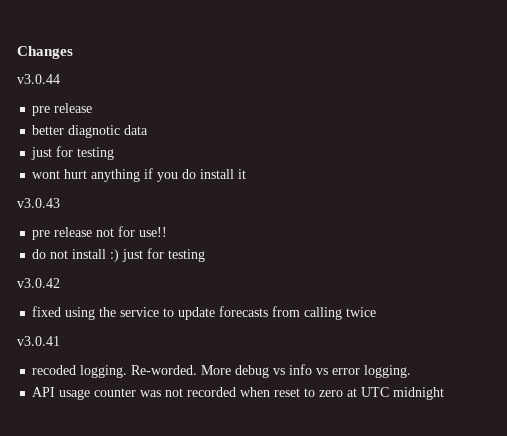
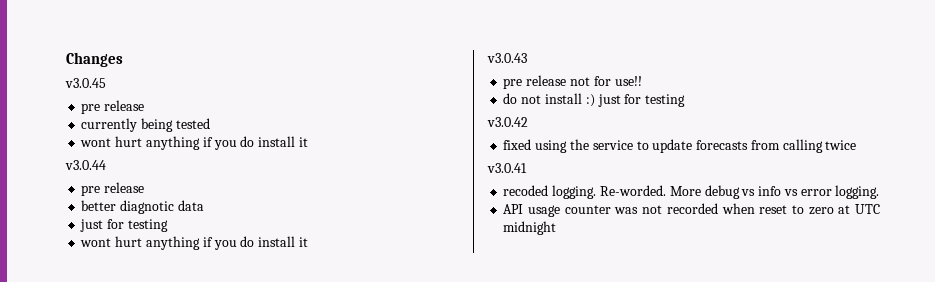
+ v3.0.45
+ pre release
+ currently being tested
+ wont hurt anything if you do install it

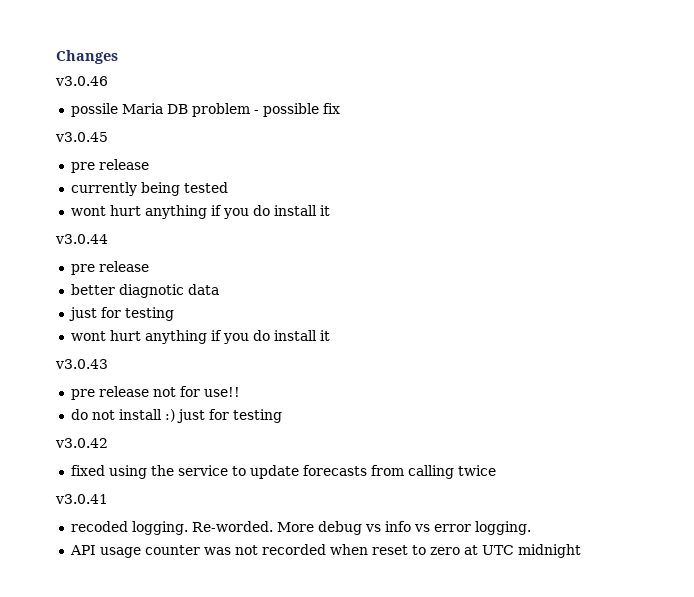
+ v3.0.46
+ possile Maria DB problem - possible fix

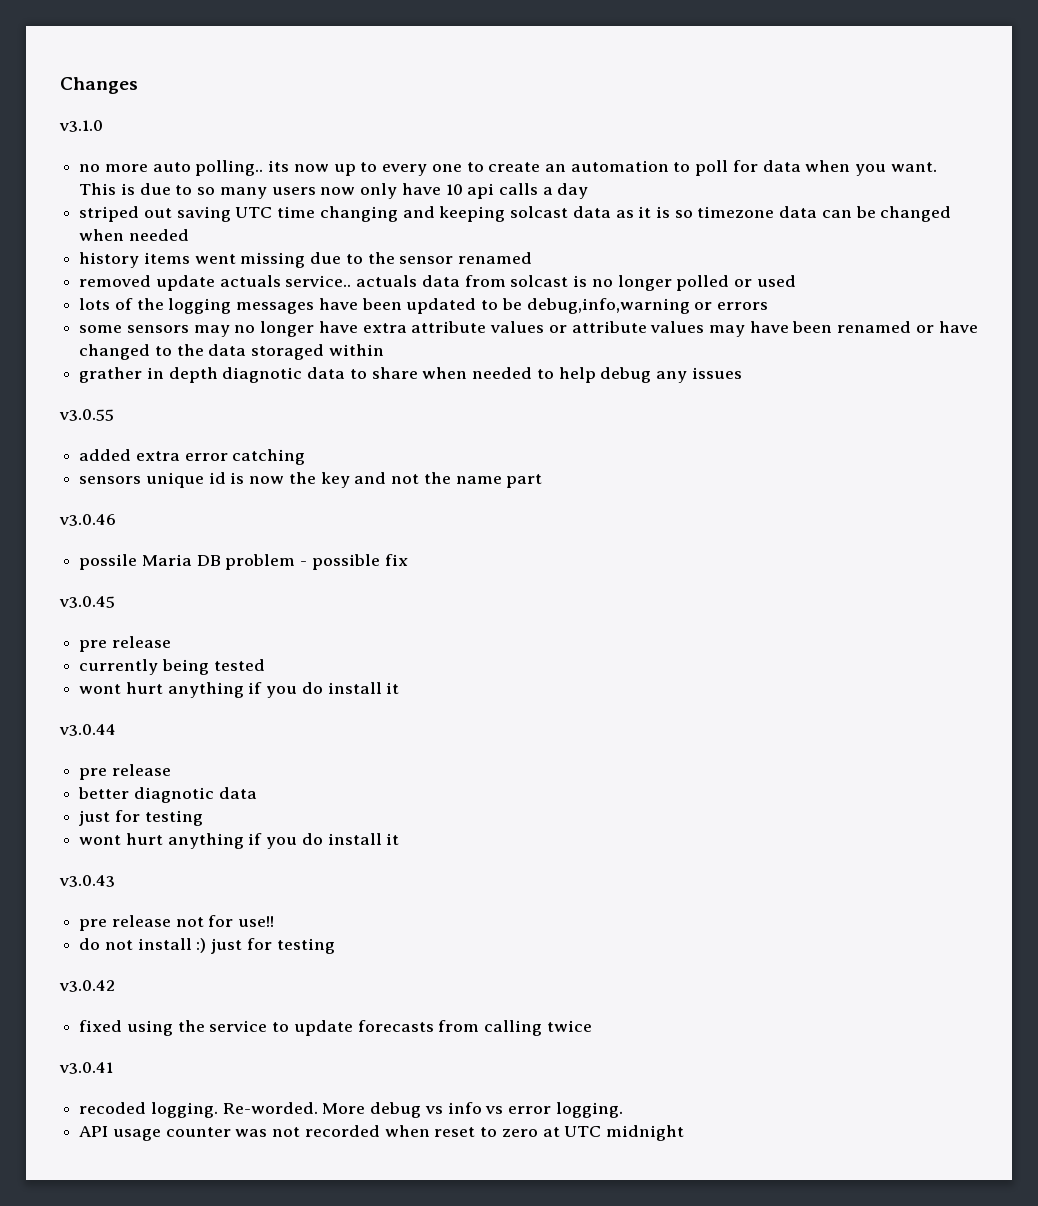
+ v3.1.0
+ no more auto polling.. its now up to every one to create an automation to poll for data when you want. This is due to so many users now only have 10 api calls a day
+ striped out saving UTC time changing and keeping solcast data as it is so timezone data can be changed when needed
+ history items went missing due to the sensor renamed
+ removed update actuals service.. actuals data from solcast is no longer polled or used
+ lots of the logging messages have been updated to be debug,info,warning or errors
+ some sensors may no longer have extra attribute values or attribute values may have been renamed or have changed to the data storaged within
+ grather in depth diagnotic data to share when needed to help debug any issues
+ v3.0.55
+ added extra error catching
+ sensors unique id is now the key and not the name part

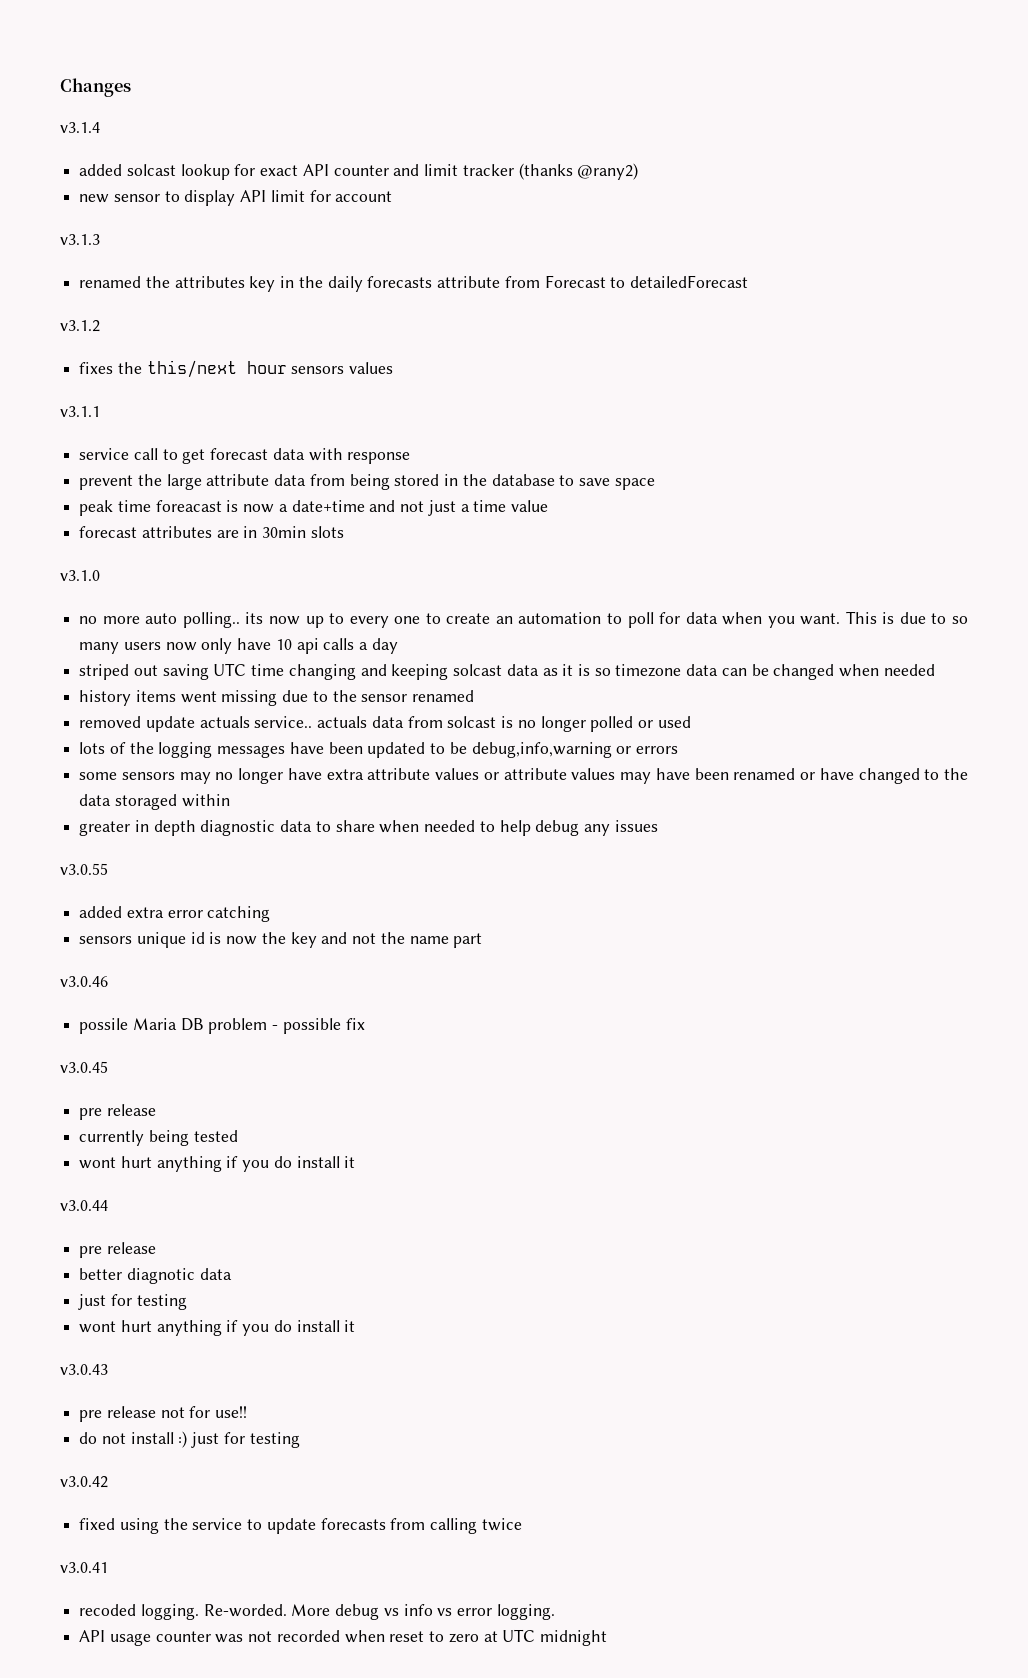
+ v3.1.4
+ added solcast lookup for exact API counter and limit tracker (thanks @rany2)
+ new sensor to display API limit for account
+ v3.1.3
+ renamed the attributes key in the daily forecasts attribute from Forecast to detailedForecast
+ v3.1.2
+ fixes the this/next hour sensors values
+ v3.1.1
+ service call to get forecast data with response
+ prevent the large attribute data from being stored in the database to save space
+ peak time foreacast is now a date+time and not just a time value
+ forecast attributes are in 30min slots
- grather in depth diagnotic data to share when needed to help debug any issues
+ greater in depth diagnostic data to share when needed to help debug any issues

